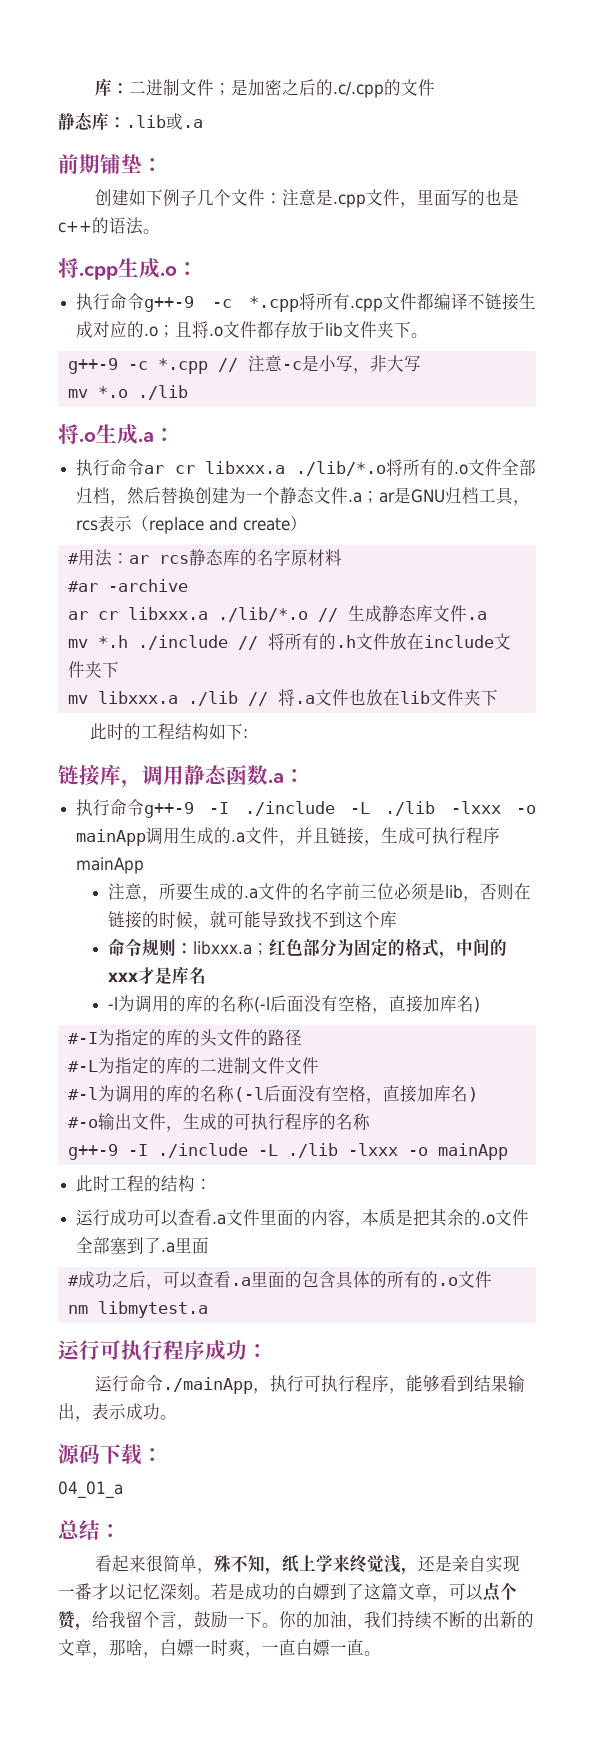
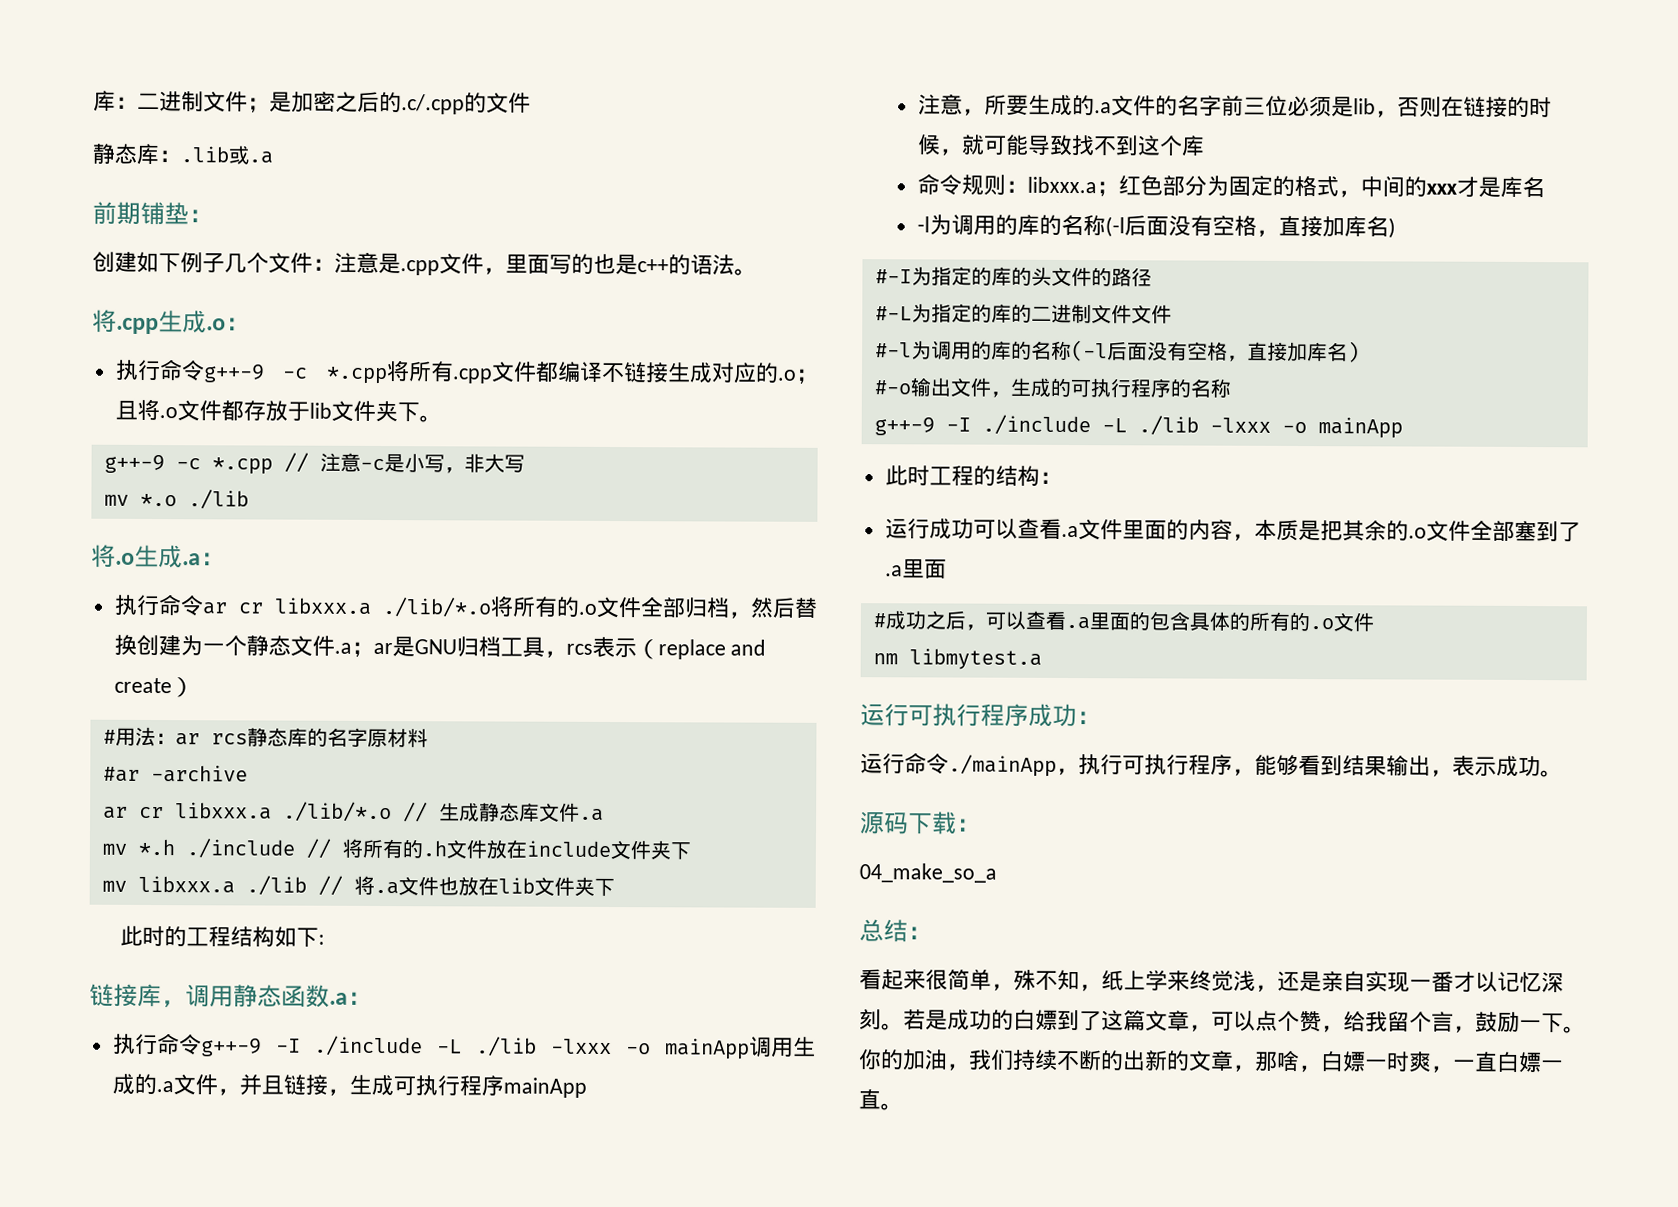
- 04_01_a
+ 04_make_so_a

